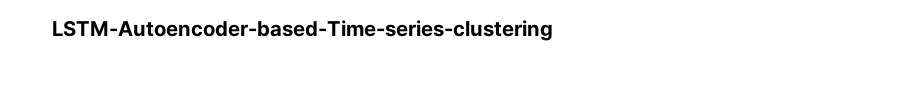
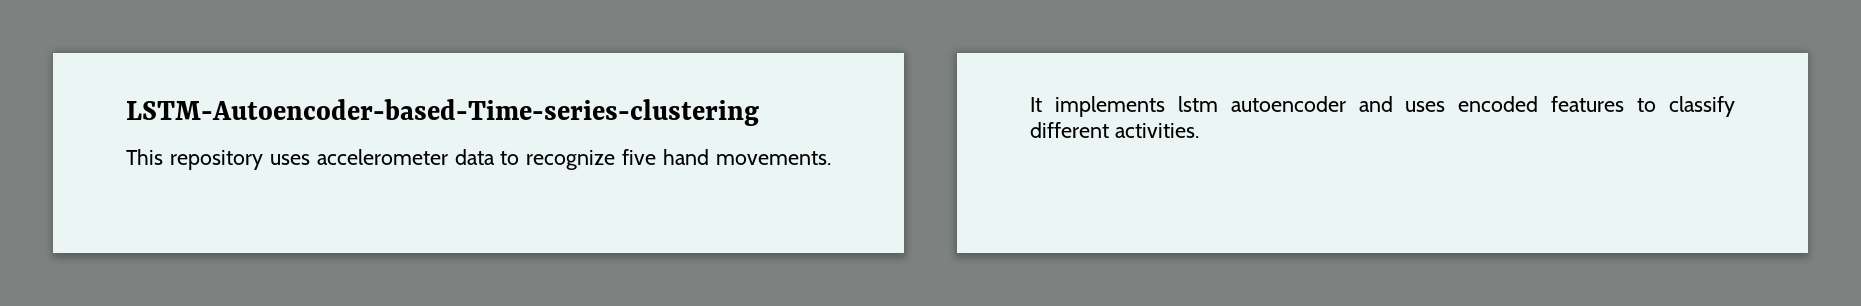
+ This repository uses accelerometer data to recognize five hand movements. It implements lstm autoencoder and uses encoded features to classify different activities.

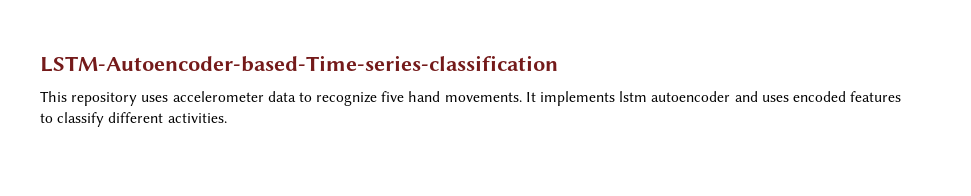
- LSTM-Autoencoder-based-Time-series-clustering
+ LSTM-Autoencoder-based-Time-series-classification

